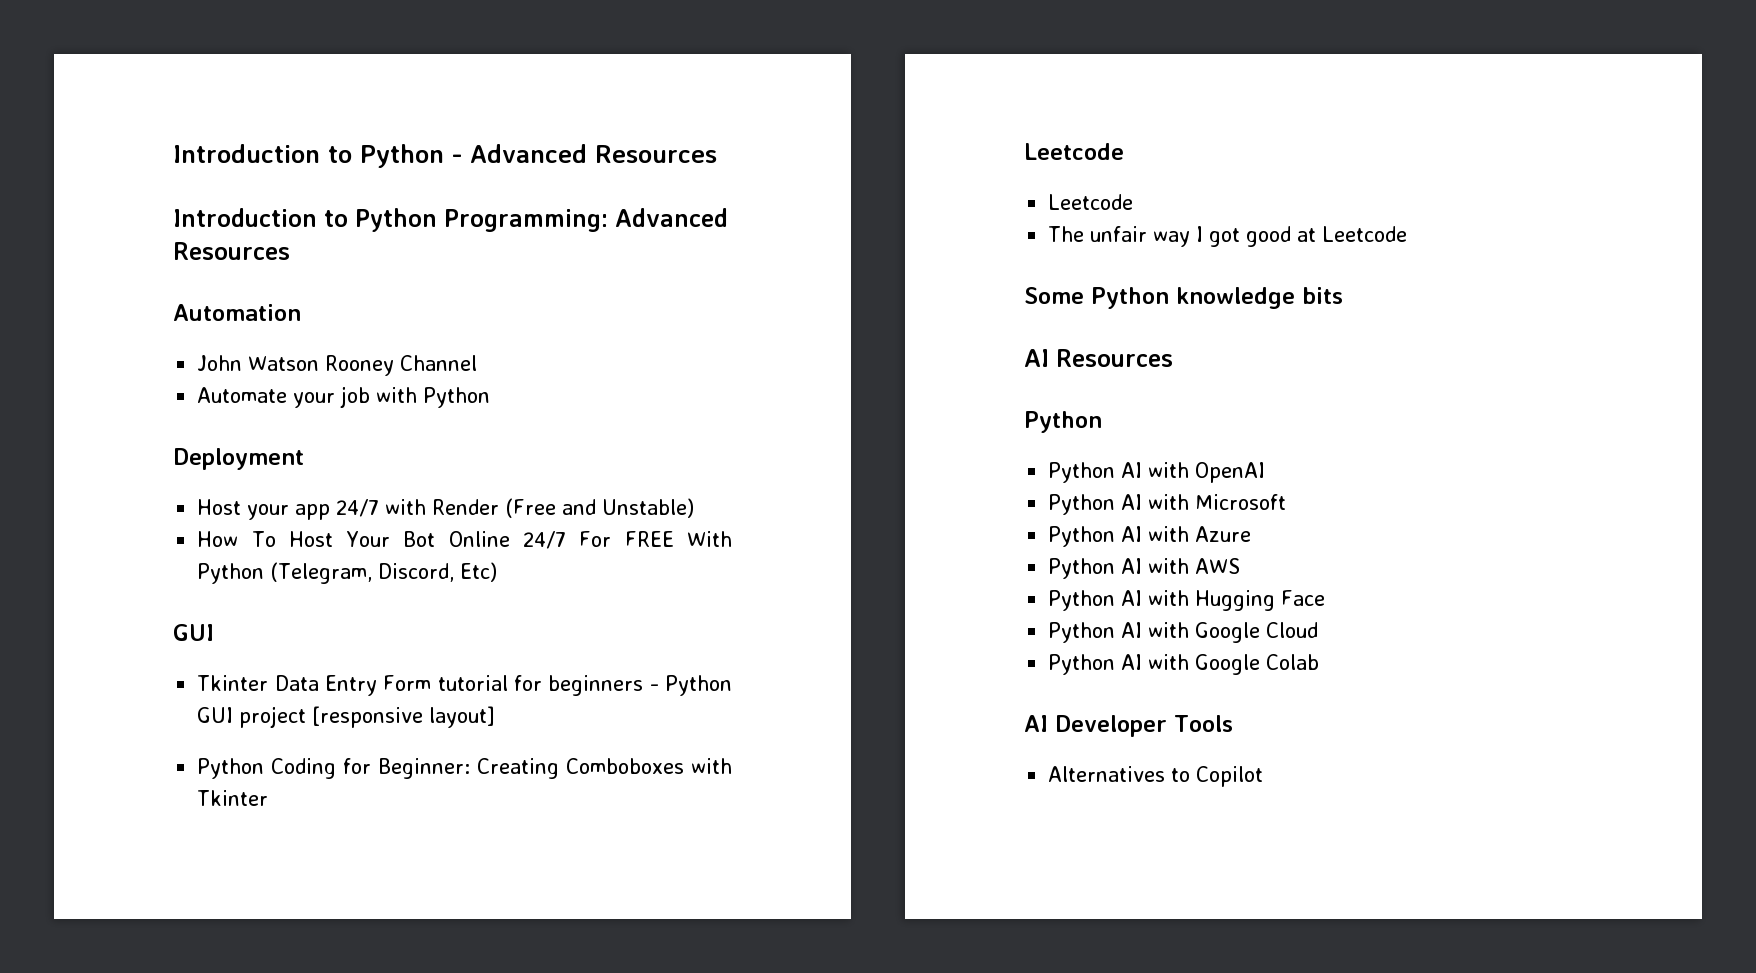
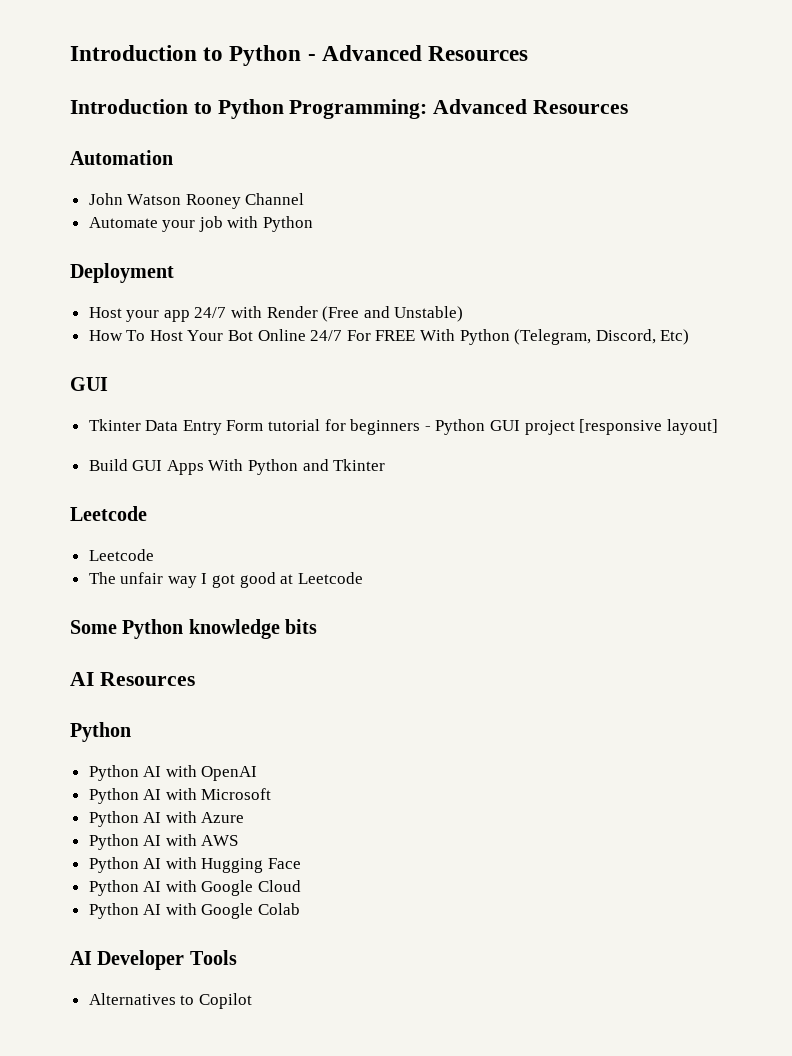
- Python Coding for Beginner: Creating Comboboxes with Tkinter
+ Build GUI Apps With Python and Tkinter

